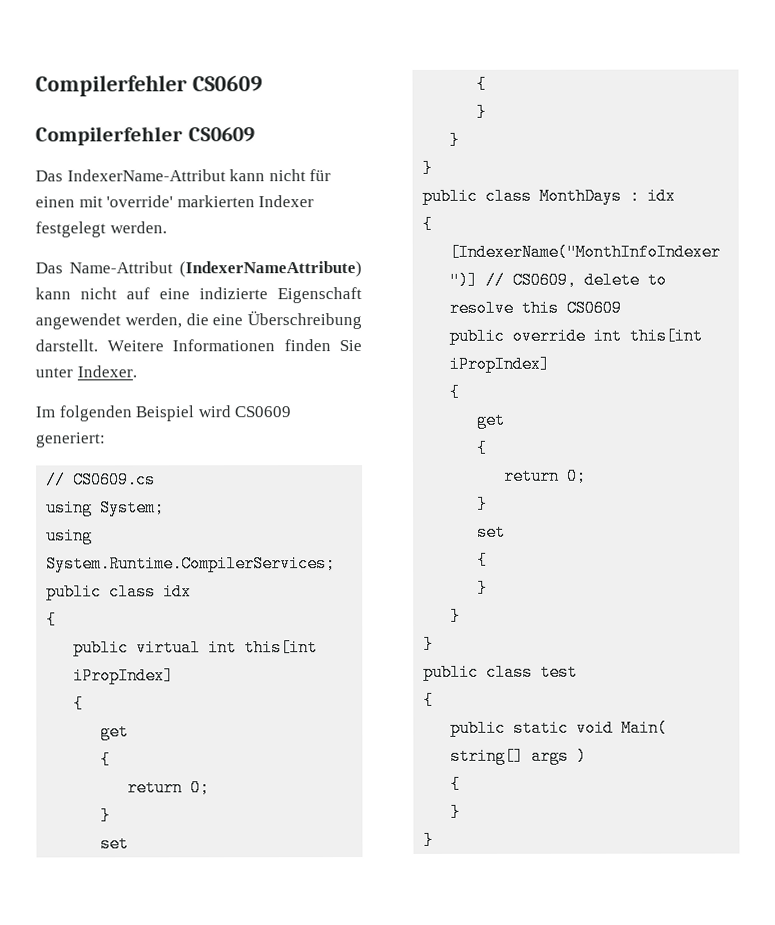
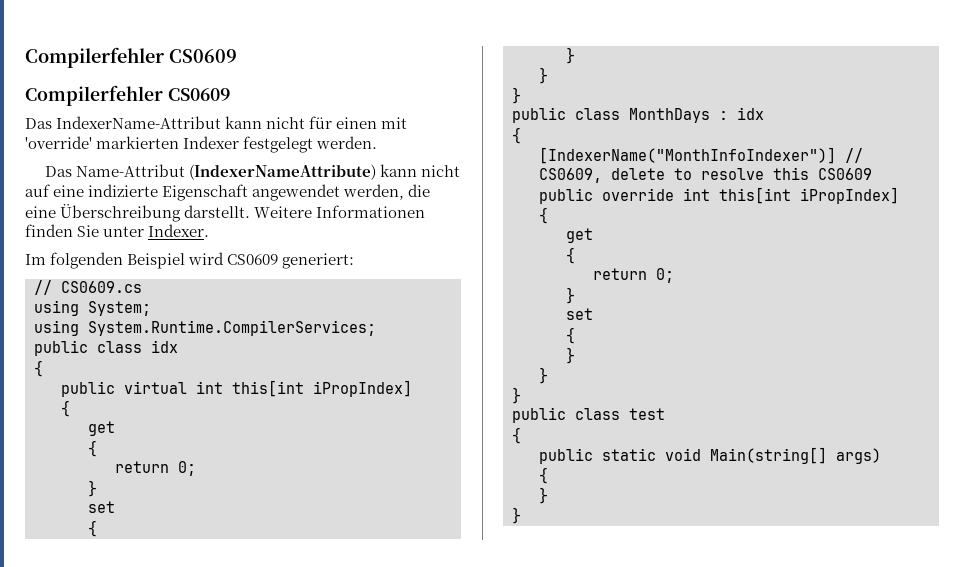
- public static void Main( string[] args )
+ public static void Main(string[] args)

